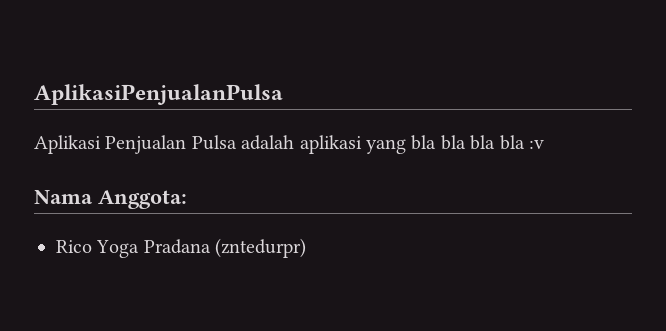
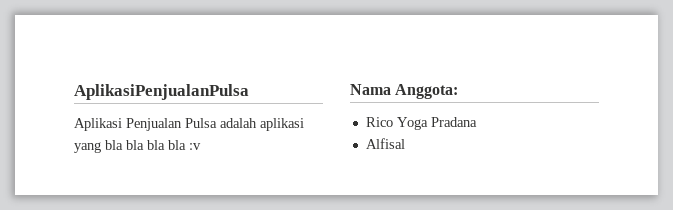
- Rico Yoga Pradana (zntedurpr)
+ Rico Yoga Pradana
+ Alfisal

